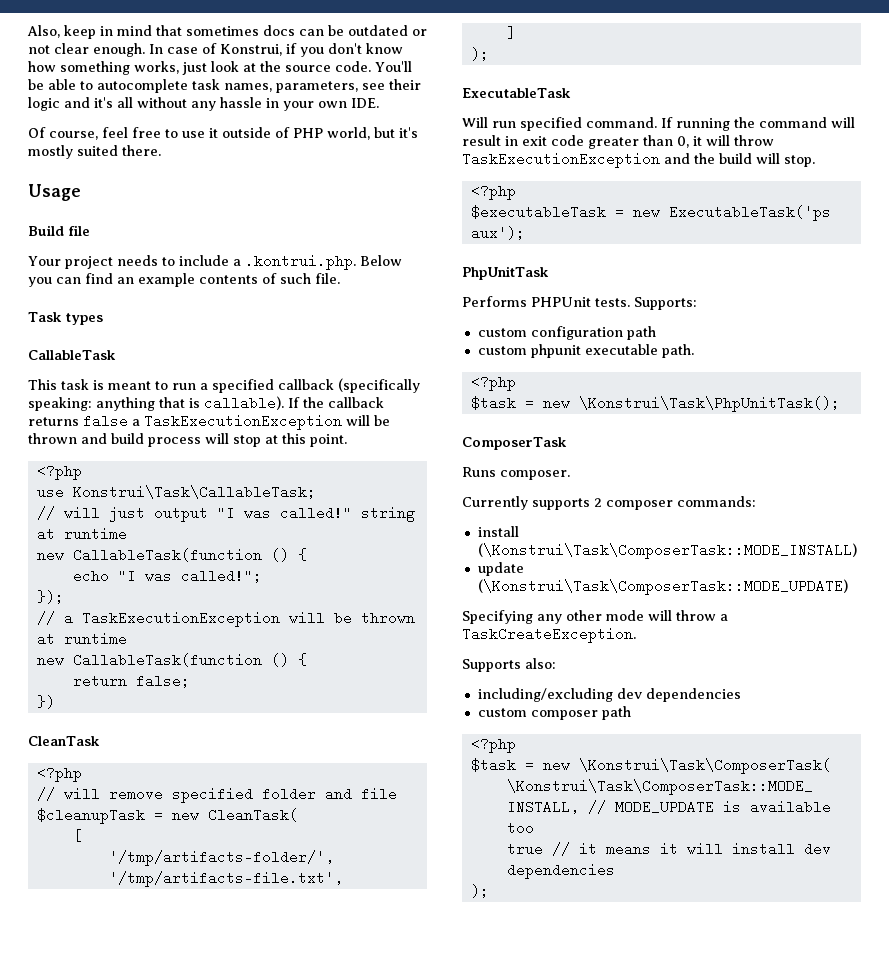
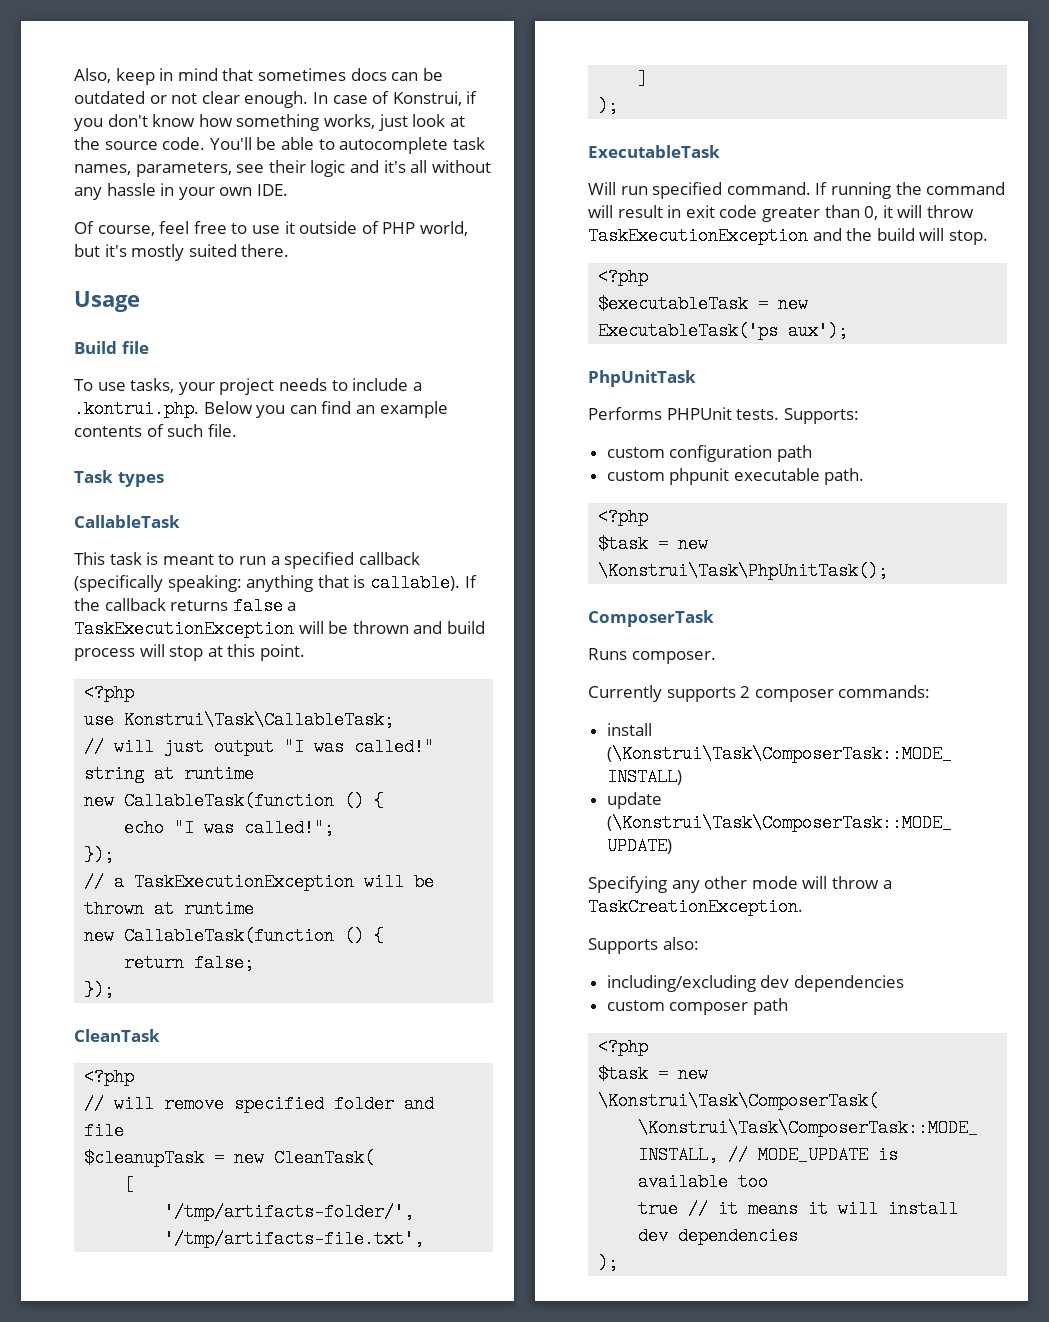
- Your project needs to include a .kontrui.php. Below you can find an example contents of such file.
+ To use tasks, your project needs to include a .kontrui.php. Below you can find an example contents of such file.
  return false;
- })
+ });
- Specifying any other mode will throw a TaskCreateException.
+ Specifying any other mode will throw a TaskCreationException.

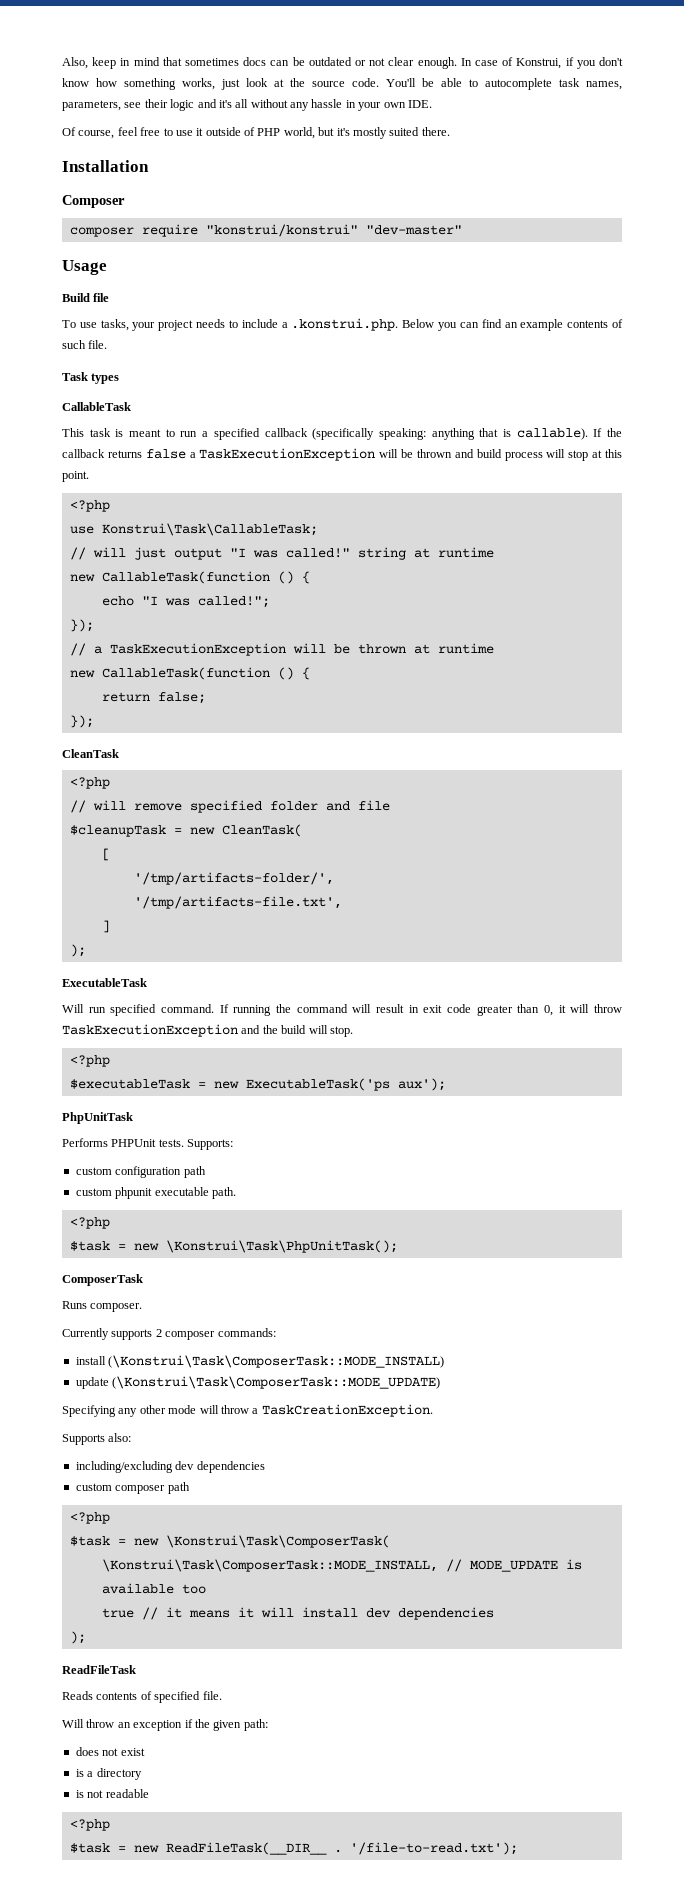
+ Installation
+ Composer
+ composer require "konstrui/konstrui" "dev-master"
- To use tasks, your project needs to include a .kontrui.php. Below you can find an example contents of such file.
+ To use tasks, your project needs to include a .konstrui.php. Below you can find an example contents of such file.
+ ReadFileTask
+ Reads contents of specified file.
+ Will throw an exception if the given path:
+ does not exist
+ is a directory
+ is not readable
+ <?php
+ $task = new ReadFileTask(__DIR__ . '/file-to-read.txt');

